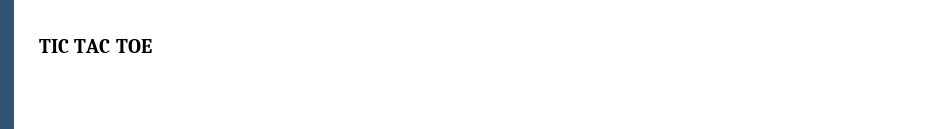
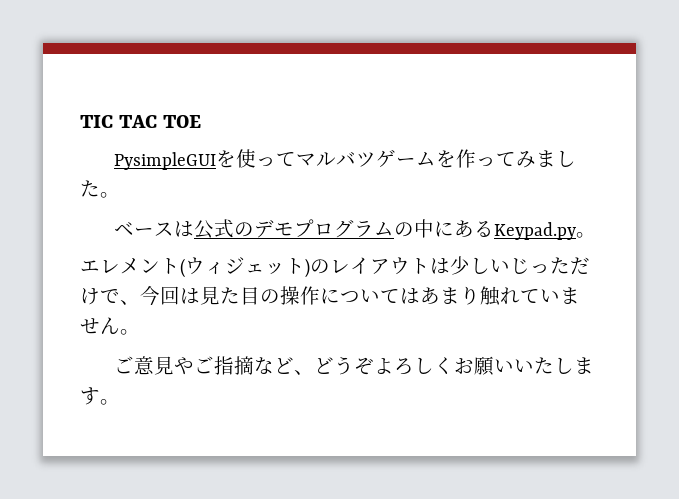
+ PysimpleGUIを使ってマルバツゲームを作ってみました。
+ ベースは公式のデモプログラムの中にあるKeypad.py。
+ エレメント(ウィジェット)のレイアウトは少しいじっただけで、今回は見た目の操作についてはあまり触れていません。
+ ご意見やご指摘など、どうぞよろしくお願いいたします。

